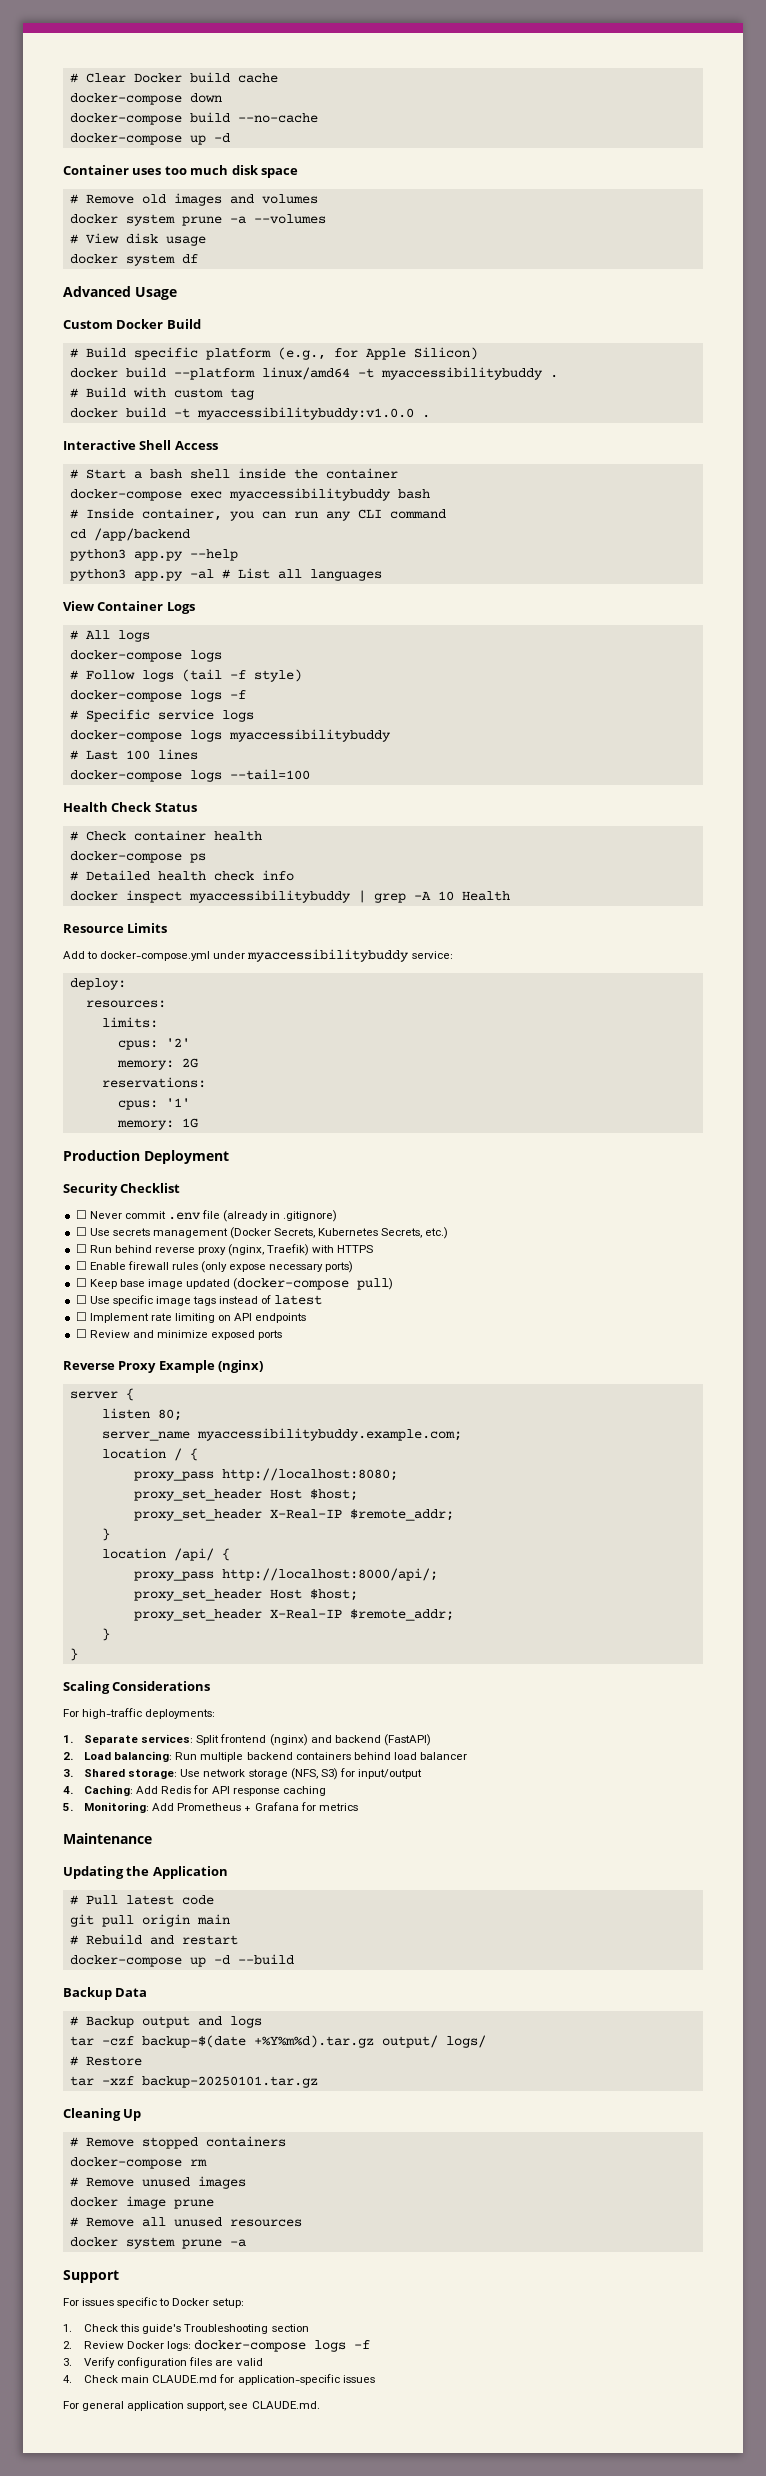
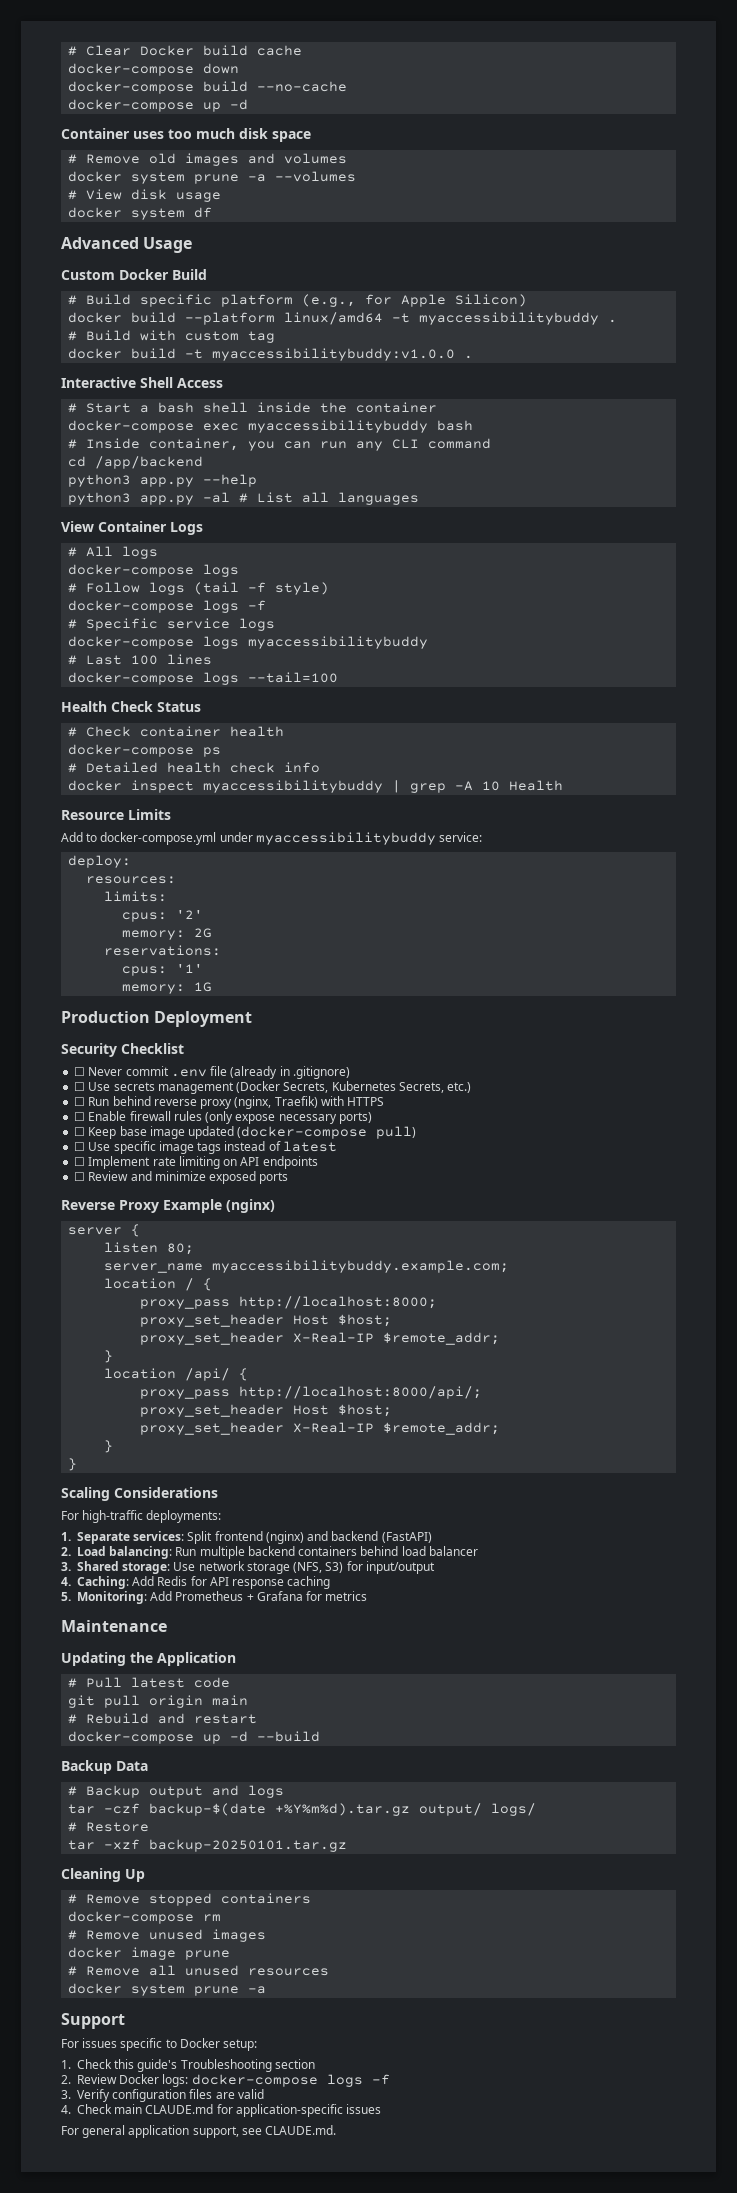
- proxy_pass http://localhost:8080;
+ proxy_pass http://localhost:8000;

